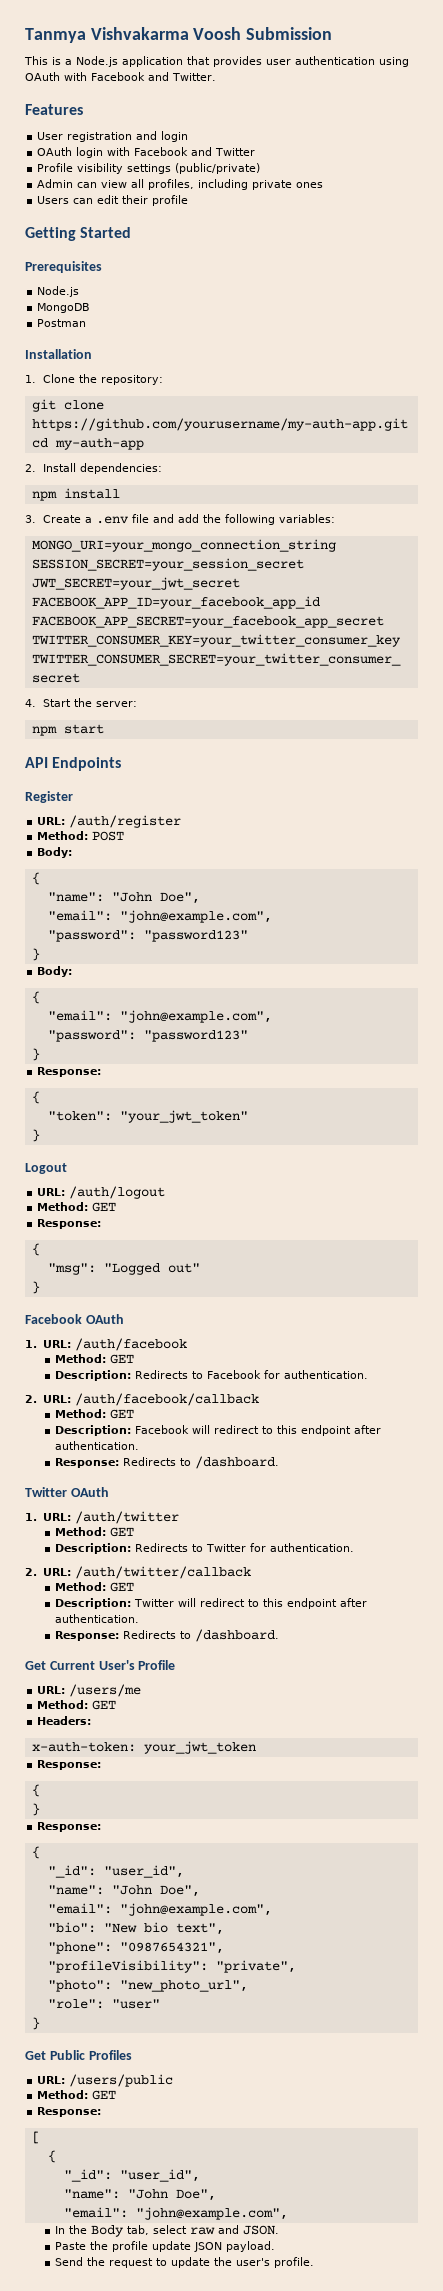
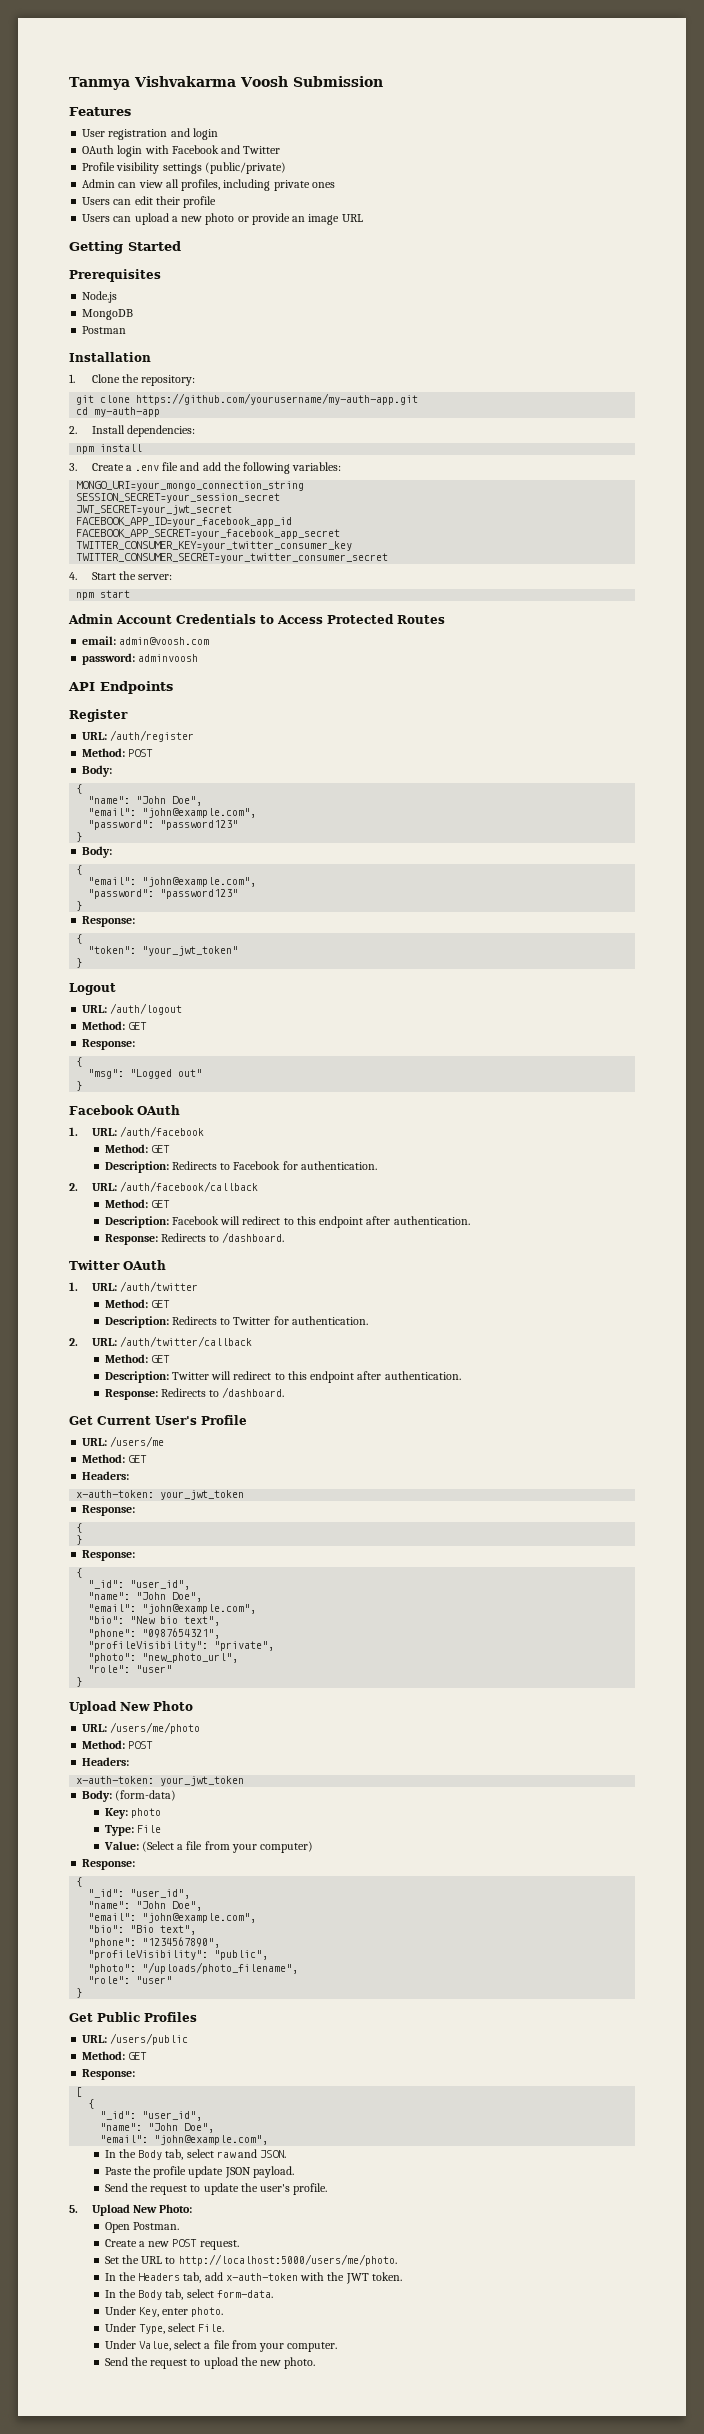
- This is a Node.js application that provides user authentication using OAuth with Facebook and Twitter.
+ Users can upload a new photo or provide an image URL
+ Admin Account Credentials to Access Protected Routes
+ email: admin@voosh.com
+ password: adminvoosh
+ Upload New Photo
+ URL: /users/me/photo
+ Method: POST
+ Headers:
+ x-auth-token: your_jwt_token
+ Body: (form-data)
+ Key: photo
+ Type: File
+ Value: (Select a file from your computer)
+ Response:
+ {
+ "_id": "user_id",
+ "name": "John Doe",
+ "email": "john@example.com",
+ "bio": "Bio text",
+ "phone": "1234567890",
+ "profileVisibility": "public",
+ "photo": "/uploads/photo_filename",
+ "role": "user"
+ }
+ 5. Upload New Photo:
+ Open Postman.
+ Create a new POST request.
+ Set the URL to http://localhost:5000/users/me/photo.
+ In the Headers tab, add x-auth-token with the JWT token.
+ In the Body tab, select form-data.
+ Under Key, enter photo.
+ Under Type, select File.
+ Under Value, select a file from your computer.
+ Send the request to upload the new photo.

